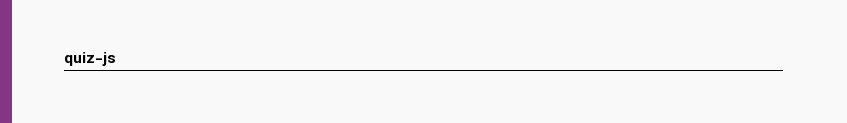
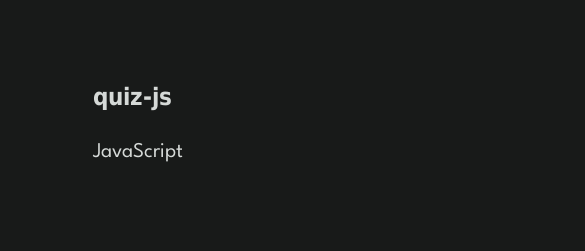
+ JavaScript

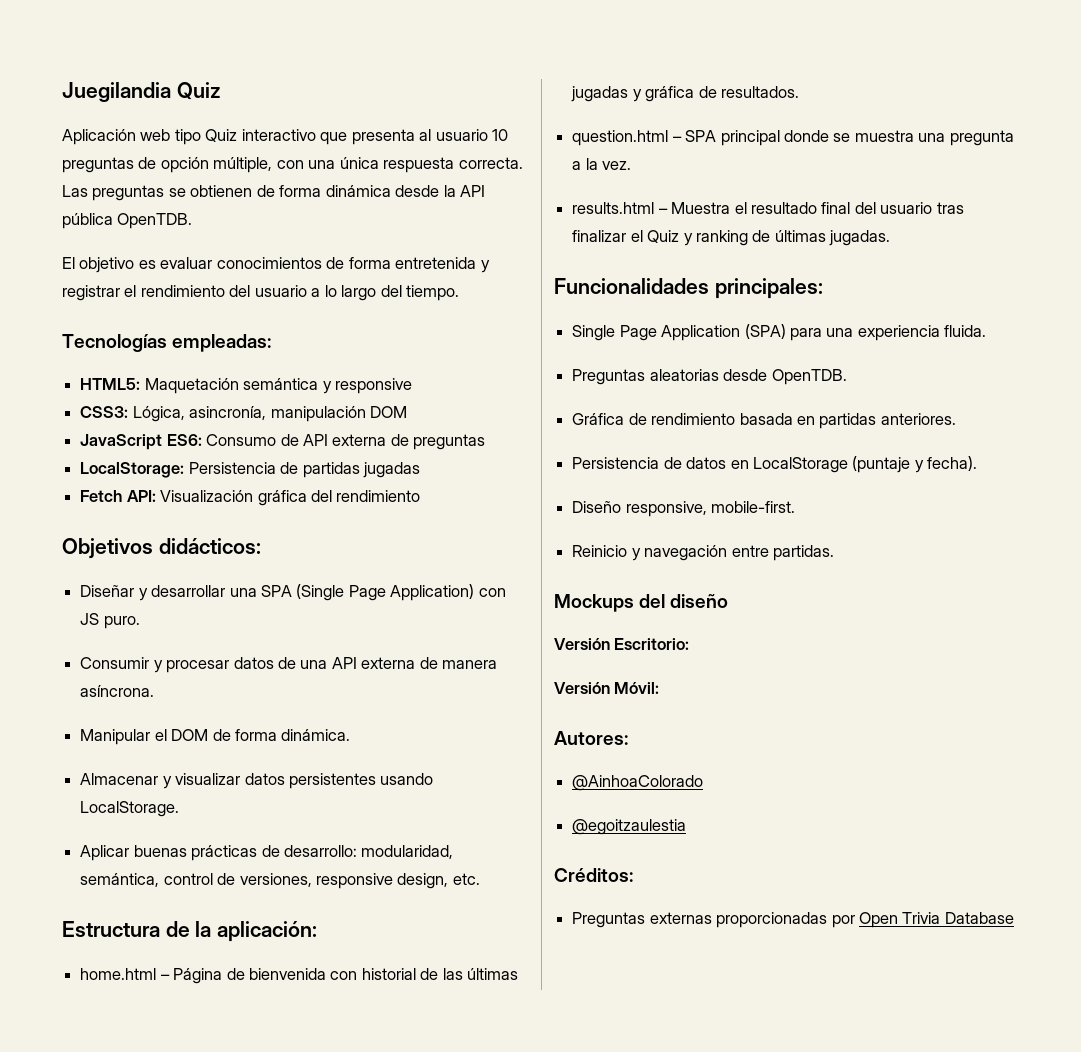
- quiz-js
- JavaScript
+ Juegilandia Quiz
+ Aplicación web tipo Quiz interactivo que presenta al usuario 10 preguntas de opción múltiple, con una única respuesta correcta. Las preguntas se obtienen de forma dinámica desde la API pública OpenTDB.
+ El objetivo es evaluar conocimientos de forma entretenida y registrar el rendimiento del usuario a lo largo del tiempo.
+ Tecnologías empleadas:
+ HTML5: Maquetación semántica y responsive
+ CSS3: Lógica, asincronía, manipulación DOM
+ JavaScript ES6: Consumo de API externa de preguntas
+ LocalStorage: Persistencia de partidas jugadas
+ Fetch API: Visualización gráfica del rendimiento
+ Objetivos didácticos:
+ Diseñar y desarrollar una SPA (Single Page Application) con JS puro.
+ Consumir y procesar datos de una API externa de manera asíncrona.
+ Manipular el DOM de forma dinámica.
+ Almacenar y visualizar datos persistentes usando LocalStorage.
+ Aplicar buenas prácticas de desarrollo: modularidad, semántica, control de versiones, responsive design, etc.
+ Estructura de la aplicación:
+ home.html – Página de bienvenida con historial de las últimas jugadas y gráfica de resultados.
+ question.html – SPA principal donde se muestra una pregunta a la vez.
+ results.html – Muestra el resultado final del usuario tras finalizar el Quiz y ranking de últimas jugadas.
+ Funcionalidades principales:
+ Single Page Application (SPA) para una experiencia fluida.
+ Preguntas aleatorias desde OpenTDB.
+ Gráfica de rendimiento basada en partidas anteriores.
+ Persistencia de datos en LocalStorage (puntaje y fecha).
+ Diseño responsive, mobile-first.
+ Reinicio y navegación entre partidas.
+ Mockups del diseño
+ Versión Escritorio:
+ Versión Móvil:
+ Autores:
+ @AinhoaColorado
+ @egoitzaulestia
+ Créditos:
+ Preguntas externas proporcionadas por Open Trivia Database

